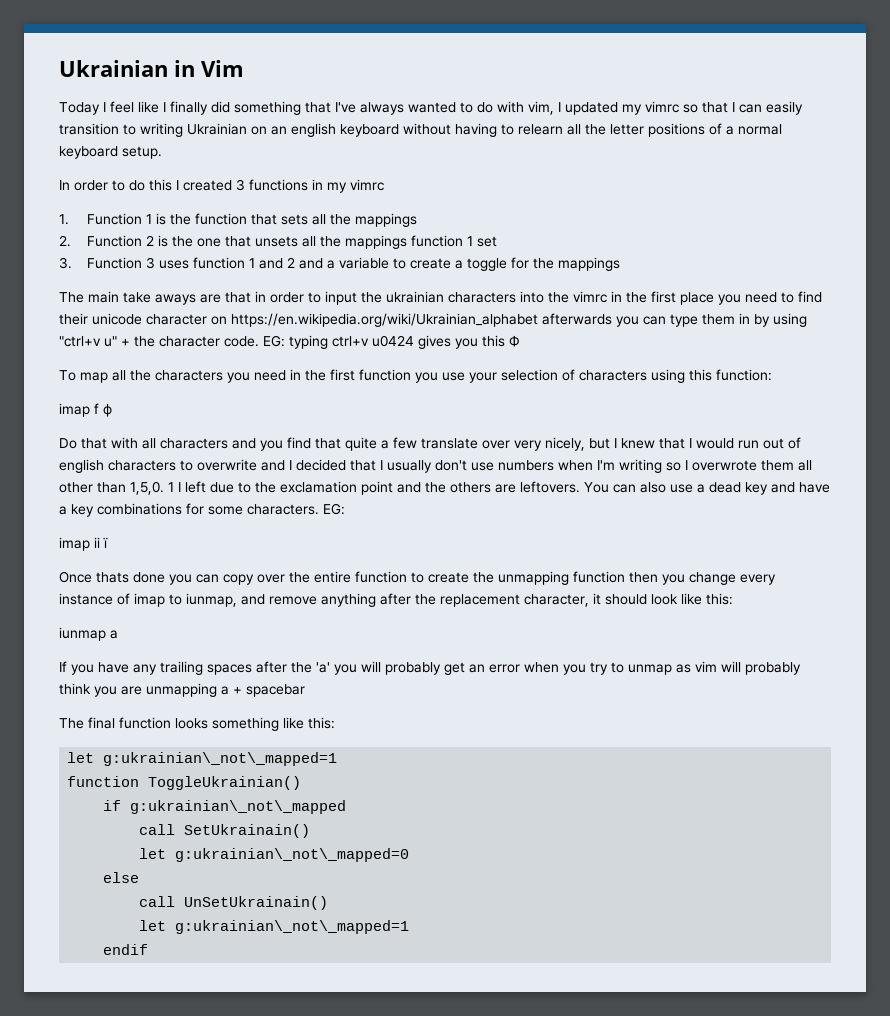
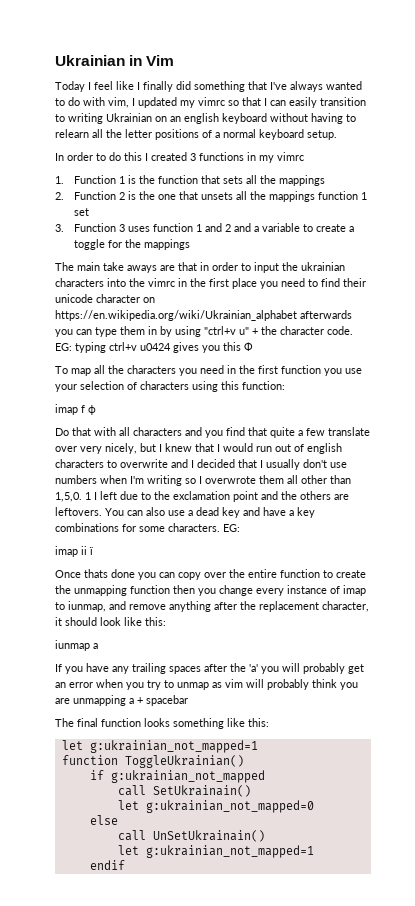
  The final function looks something like this:
- let g:ukrainian\_not\_mapped=1
+ let g:ukrainian_not_mapped=1
- if g:ukrainian\_not\_mapped
+ if g:ukrainian_not_mapped
- let g:ukrainian\_not\_mapped=0
+ let g:ukrainian_not_mapped=0
  call UnSetUkrainain()
- let g:ukrainian\_not\_mapped=1
+ let g:ukrainian_not_mapped=1

